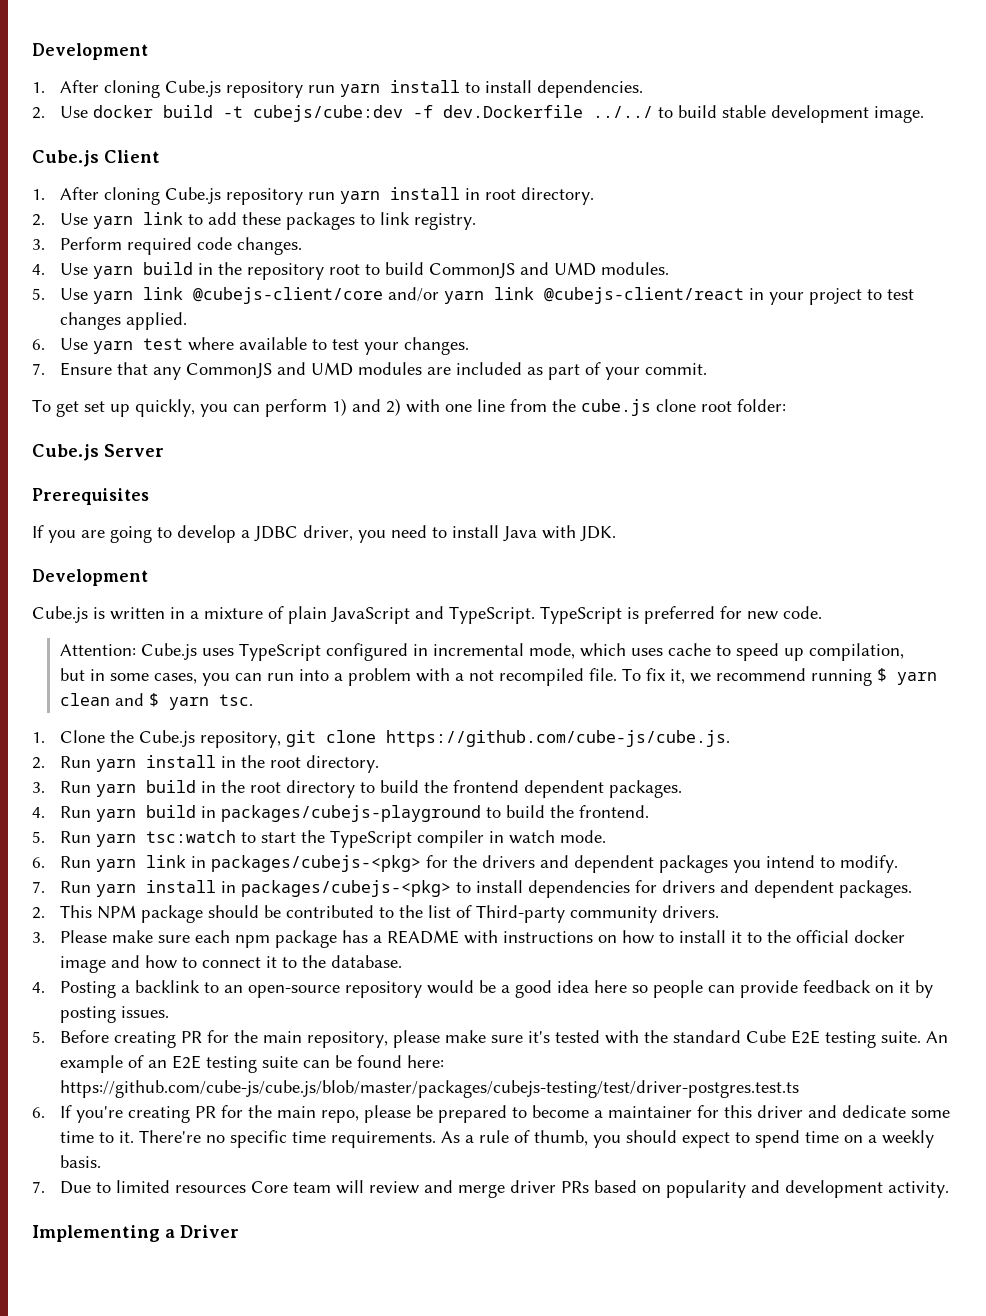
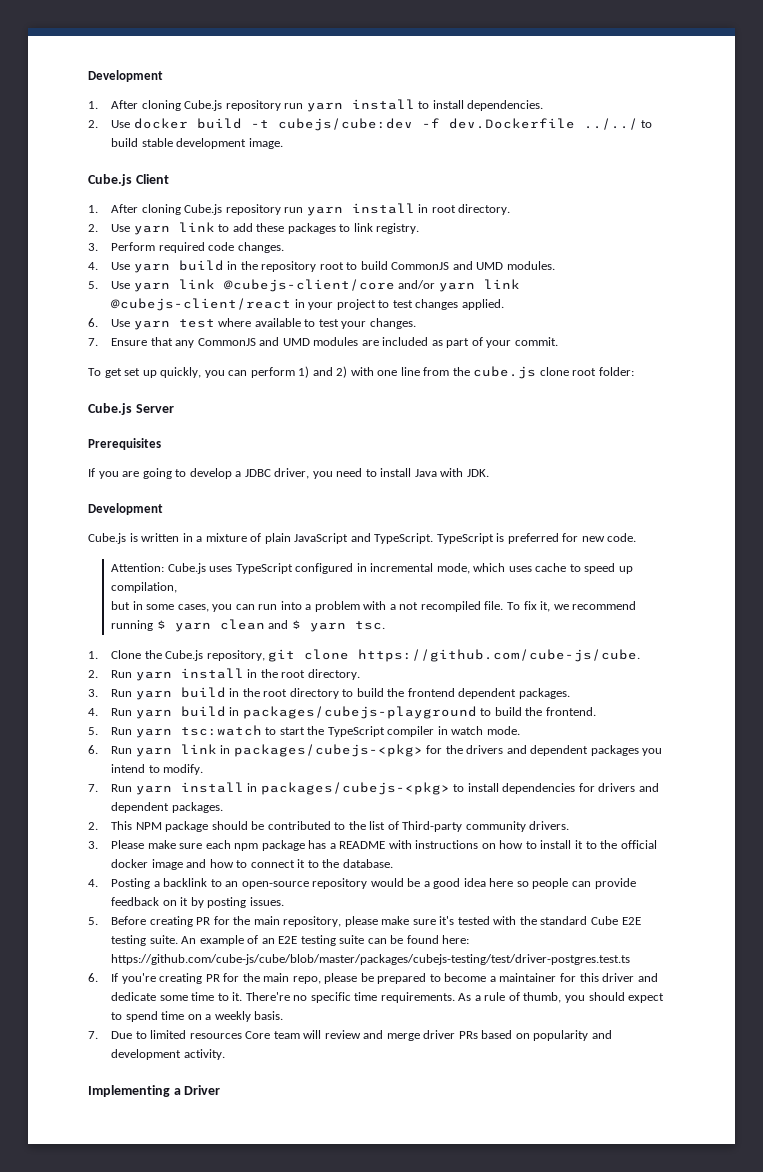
- 1. Clone the Cube.js repository, git clone https://github.com/cube-js/cube.js.
+ 1. Clone the Cube.js repository, git clone https://github.com/cube-js/cube.
- An example of an E2E testing suite can be found here: https://github.com/cube-js/cube.js/blob/master/packages/cubejs-testing/test/driver-postgres.test.ts
+ An example of an E2E testing suite can be found here: https://github.com/cube-js/cube/blob/master/packages/cubejs-testing/test/driver-postgres.test.ts

